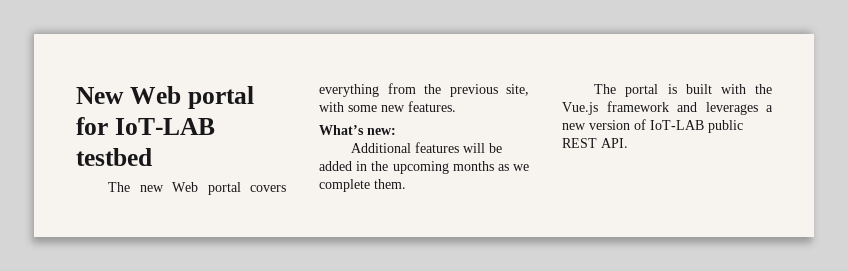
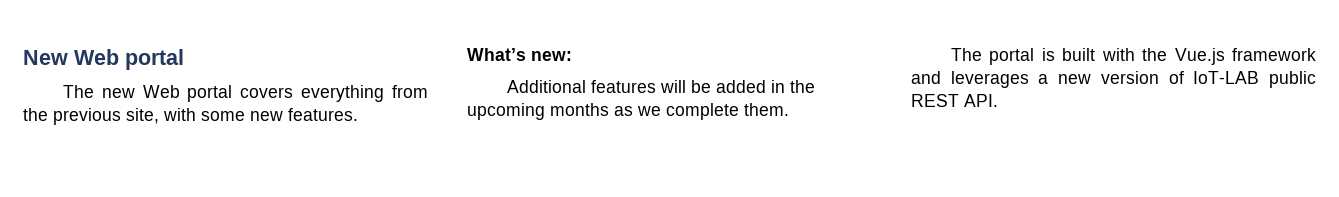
- New Web portal for IoT-LAB testbed
+ New Web portal

